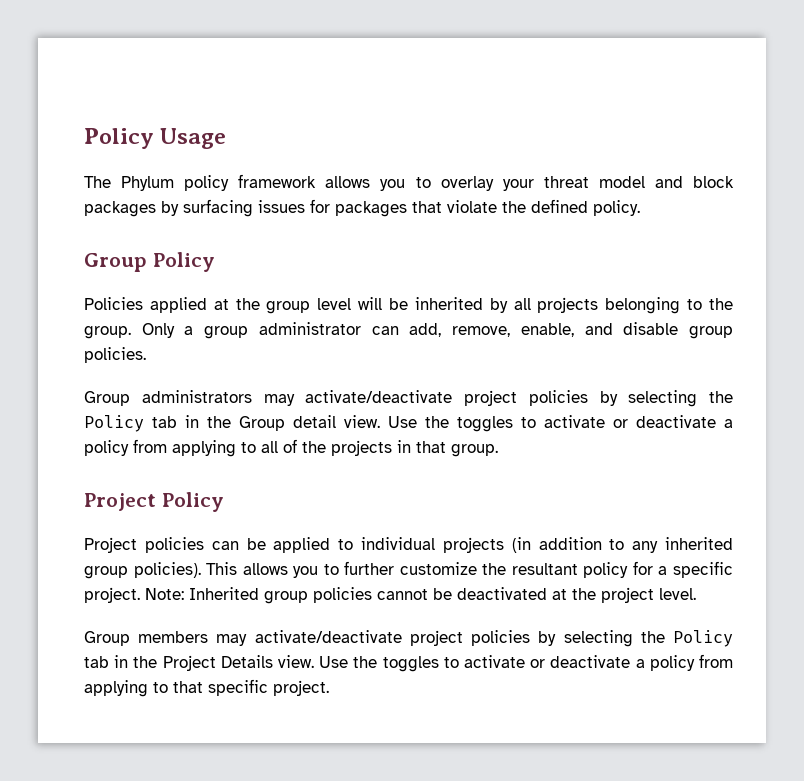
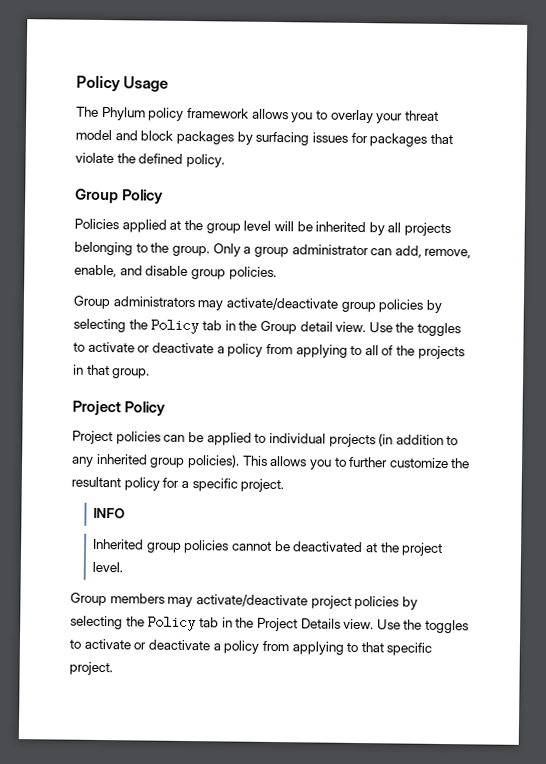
- Group administrators may activate/deactivate project policies by selecting the Policy tab in the Group detail view.
+ Group administrators may activate/deactivate group policies by selecting the Policy tab in the Group detail view.
- This allows you to further customize the resultant policy for a specific project. Note: Inherited group policies cannot be deactivated at the project level.
+ This allows you to further customize the resultant policy for a specific project.
+ INFO
+ Inherited group policies cannot be deactivated at the project level.

